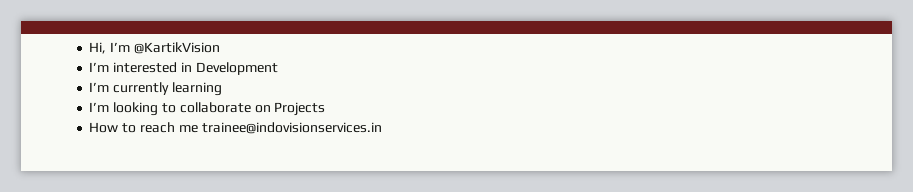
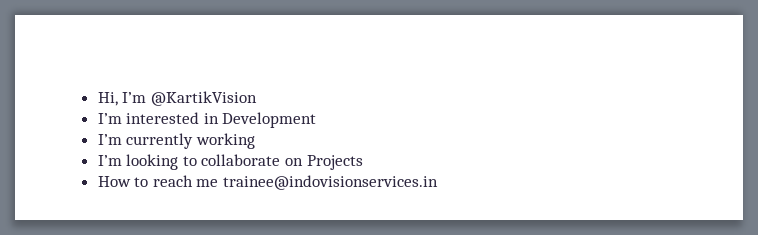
- I’m currently learning
+ I’m currently working

